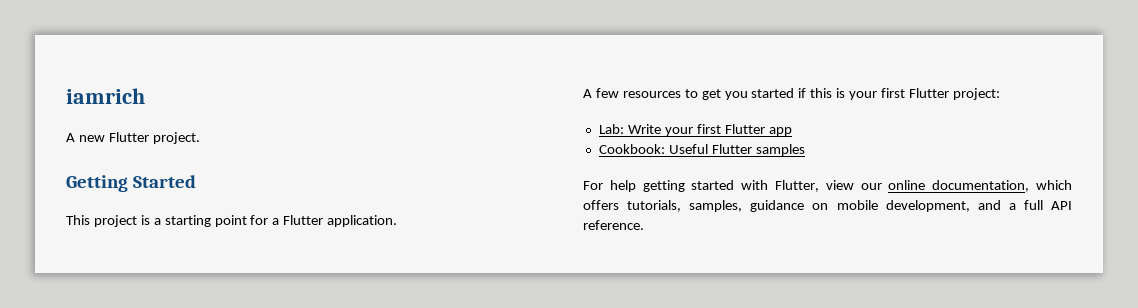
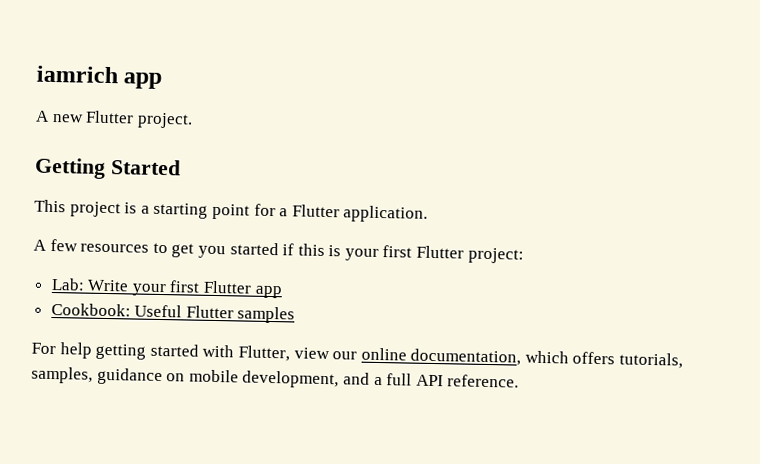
- iamrich
+ iamrich app

